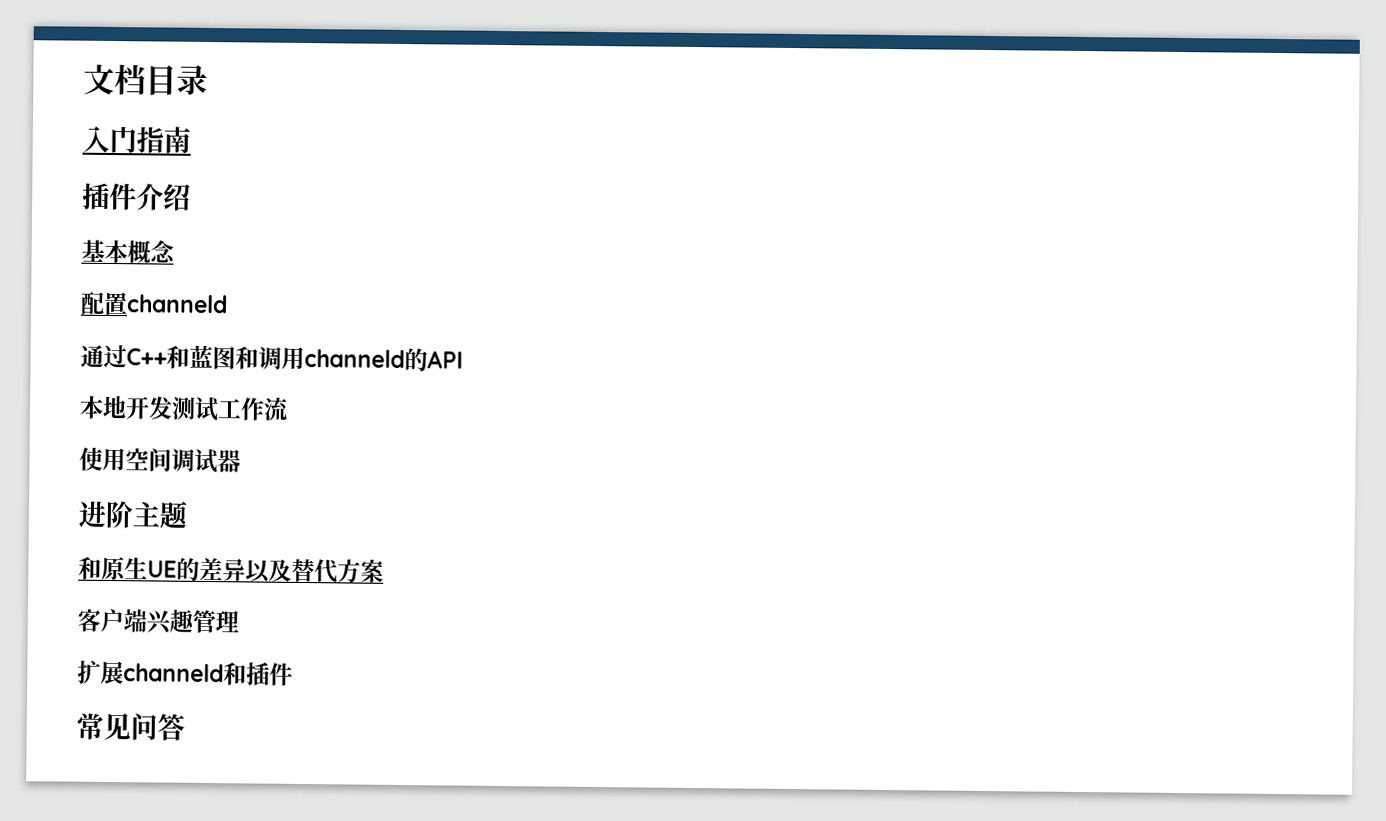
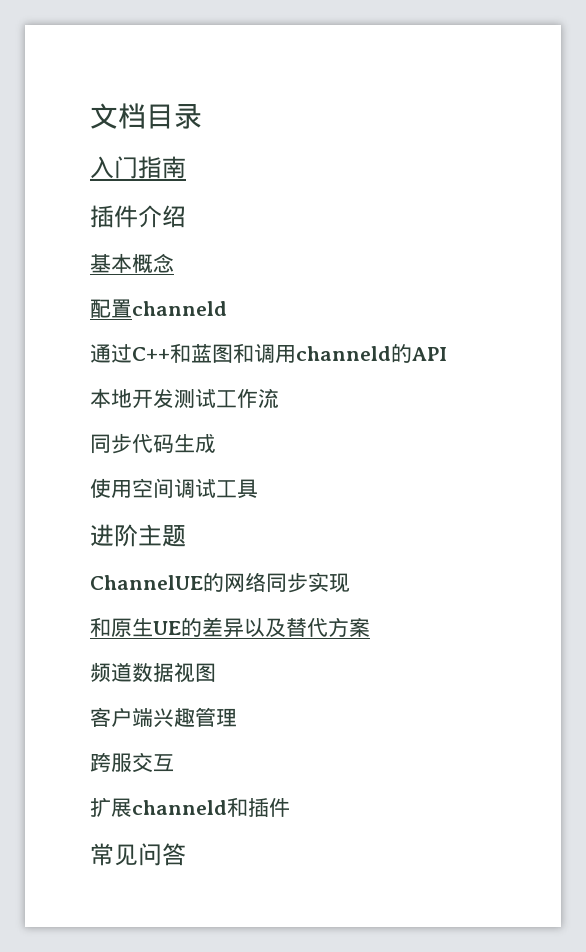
+ 同步代码生成
- 使用空间调试器
+ 使用空间调试工具
+ ChannelUE的网络同步实现
+ 频道数据视图
+ 跨服交互

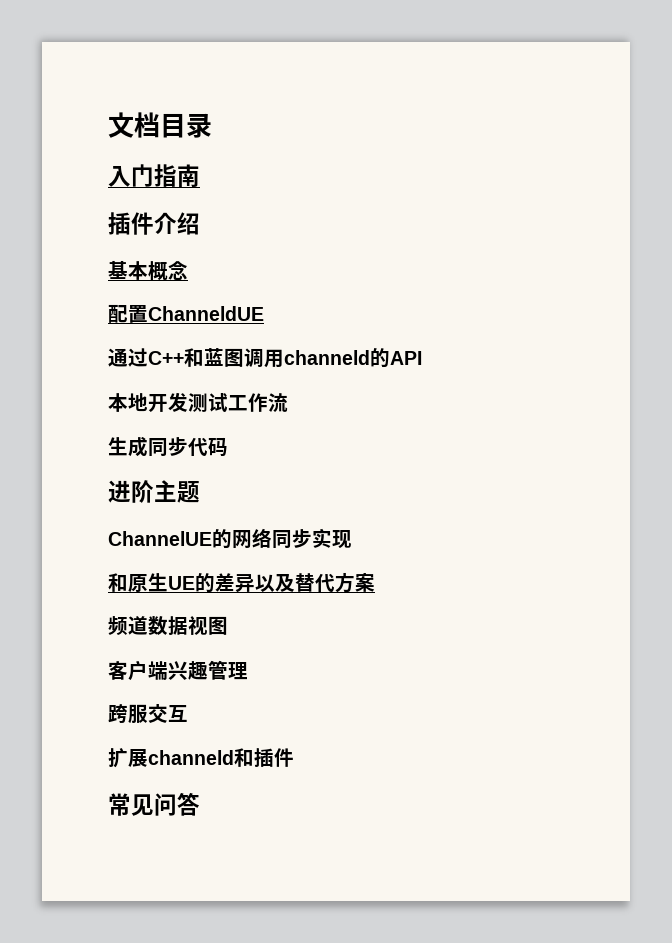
- 配置channeld
+ 配置ChanneldUE
- 通过C++和蓝图和调用channeld的API
+ 通过C++和蓝图调用channeld的API
- 同步代码生成
- 使用空间调试工具
+ 生成同步代码

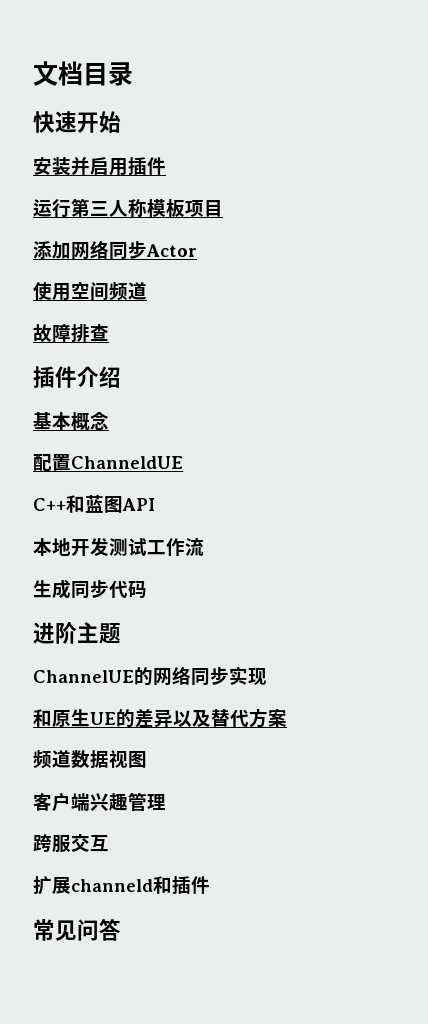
- 入门指南
+ 快速开始
+ 安装并启用插件
+ 运行第三人称模板项目
+ 添加网络同步Actor
+ 使用空间频道
+ 故障排查
- 通过C++和蓝图调用channeld的API
+ C++和蓝图API

